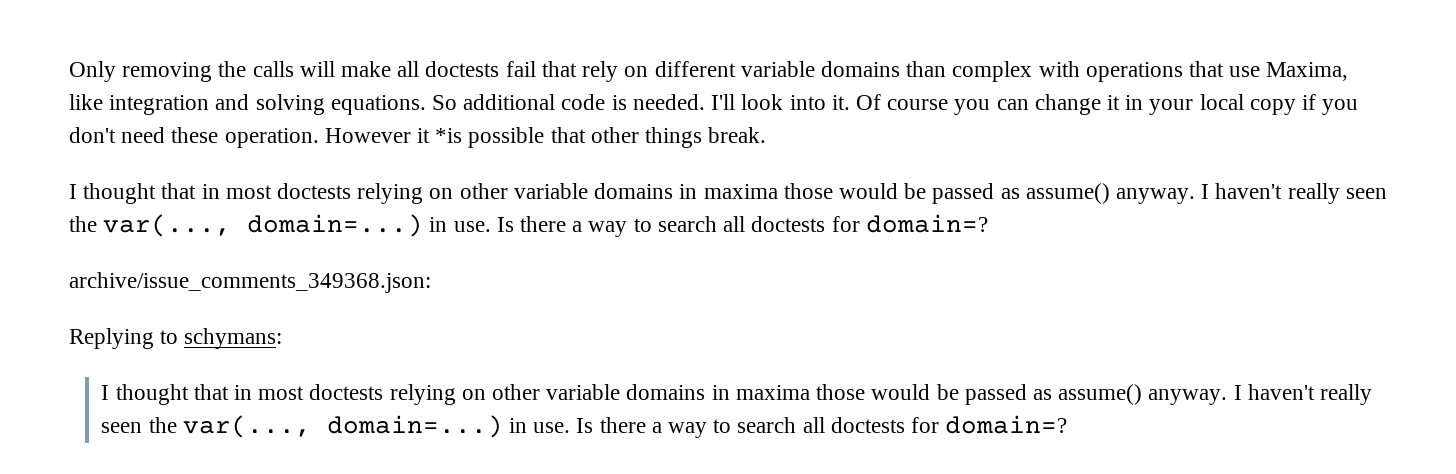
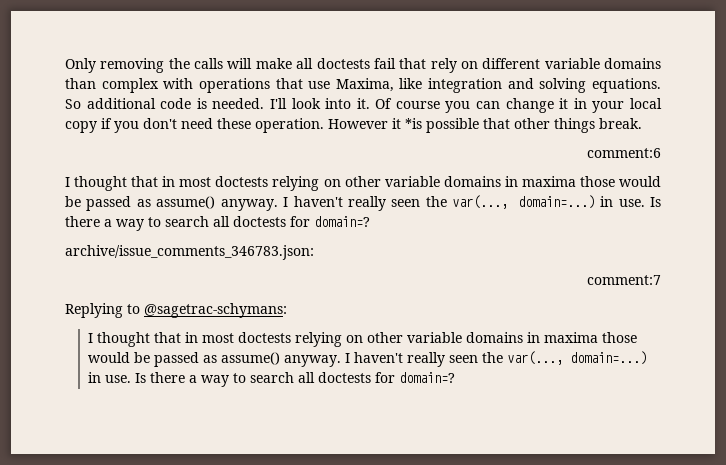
+ comment:6
- archive/issue_comments_349368.json:
+ archive/issue_comments_346783.json:
+ comment:7
- Replying to schymans:
+ Replying to @sagetrac-schymans:

